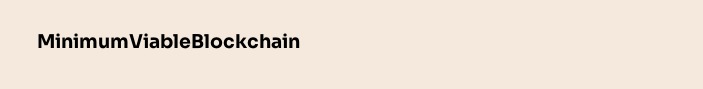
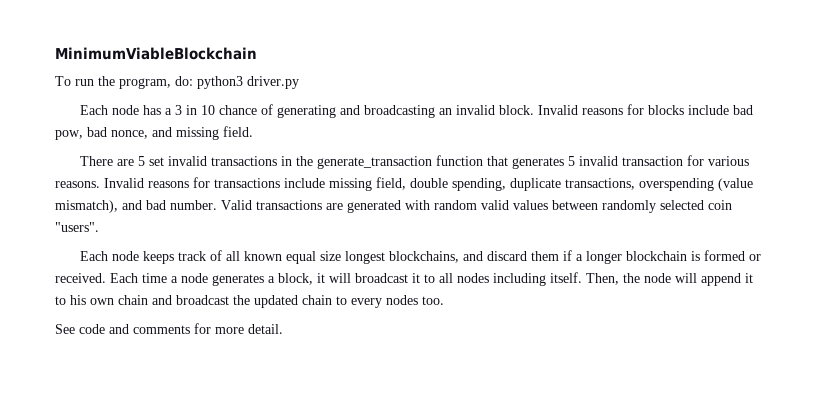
+ To run the program, do: python3 driver.py
+ Each node has a 3 in 10 chance of generating and broadcasting an invalid block. Invalid reasons for blocks include bad pow, bad nonce, and missing field.
+ There are 5 set invalid transactions in the generate_transaction function that generates 5 invalid transaction for various reasons. Invalid reasons for transactions include missing field, double spending, duplicate transactions, overspending (value mismatch), and bad number. Valid transactions are generated with random valid values between randomly selected coin "users".
+ Each node keeps track of all known equal size longest blockchains, and discard them if a longer blockchain is formed or received. Each time a node generates a block, it will broadcast it to all nodes including itself. Then, the node will append it to his own chain and broadcast the updated chain to every nodes too.
+ See code and comments for more detail.

